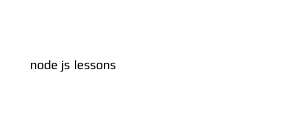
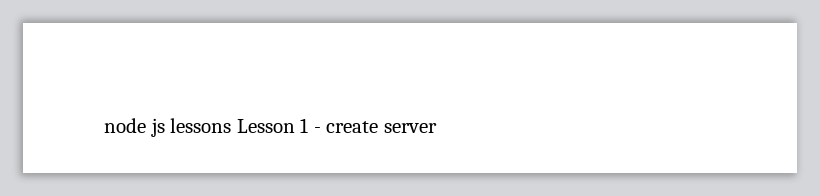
- node js lessons
+ node js lessons Lesson 1 - create server

